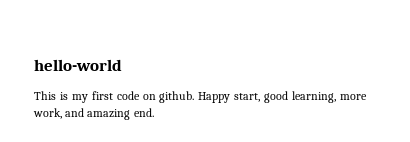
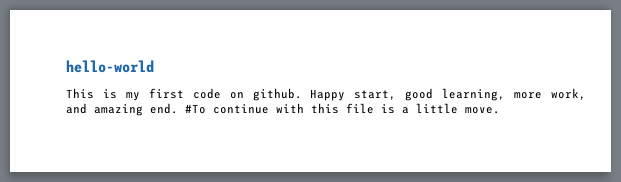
+ #To continue with this file is a little move.

